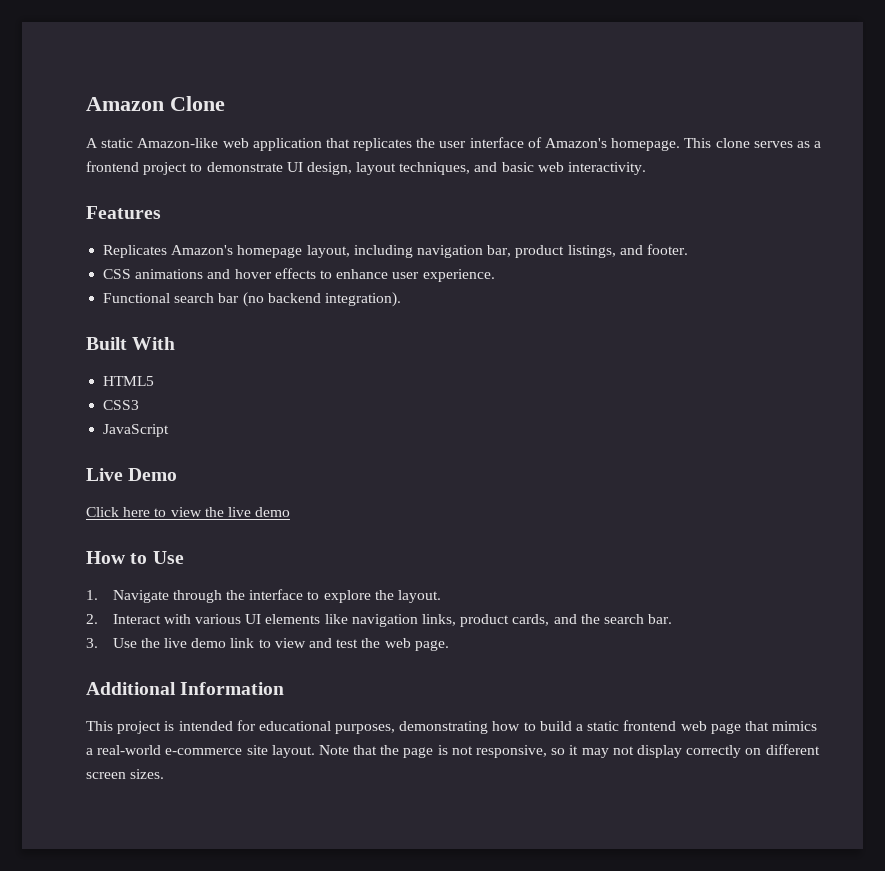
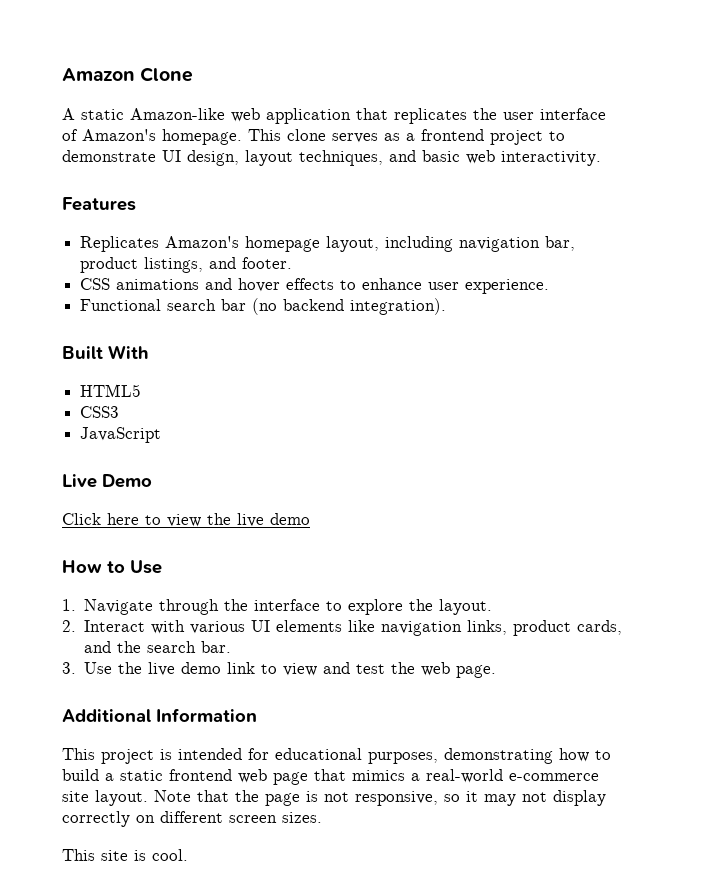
+ This site is cool.

